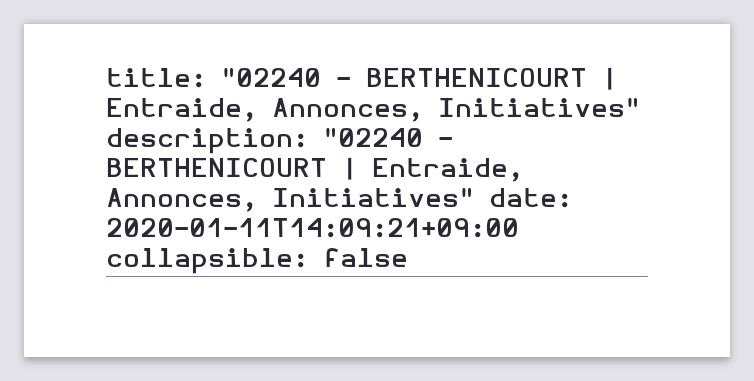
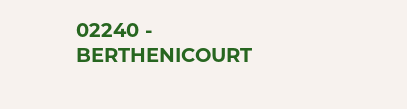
- title: "02240 - BERTHENICOURT | Entraide, Annonces, Initiatives" description: "02240 - BERTHENICOURT | Entraide, Annonces, Initiatives" date: 2020-01-11T14:09:21+09:00 collapsible: false
+ 02240 - BERTHENICOURT

